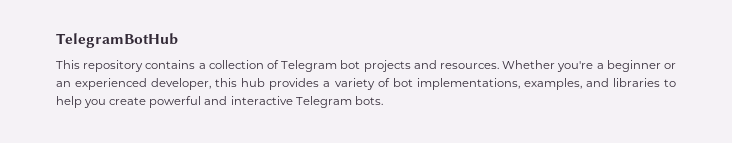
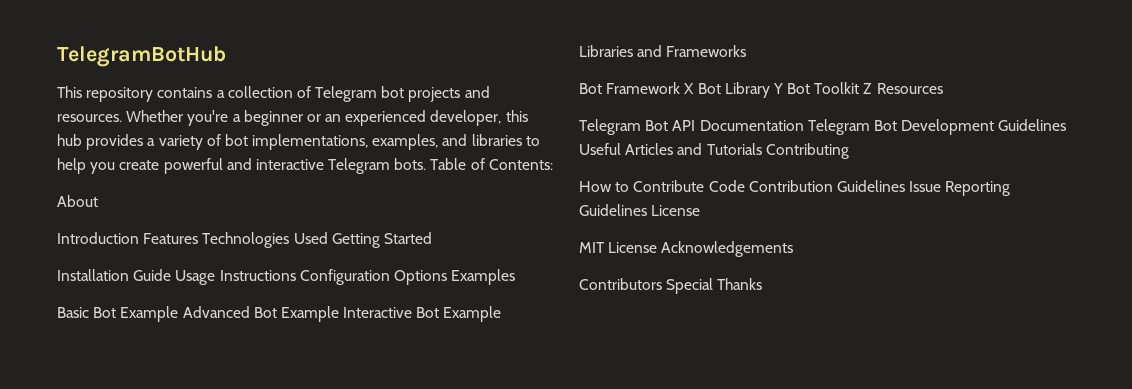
+ Table of Contents:
+ About
+ Introduction Features Technologies Used Getting Started
+ Installation Guide Usage Instructions Configuration Options Examples
+ Basic Bot Example Advanced Bot Example Interactive Bot Example Libraries and Frameworks
+ Bot Framework X Bot Library Y Bot Toolkit Z Resources
+ Telegram Bot API Documentation Telegram Bot Development Guidelines Useful Articles and Tutorials Contributing
+ How to Contribute Code Contribution Guidelines Issue Reporting Guidelines License
+ MIT License Acknowledgements
+ Contributors Special Thanks

